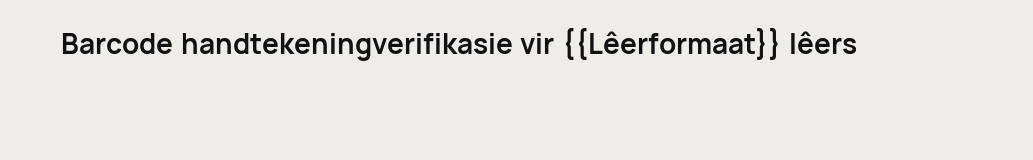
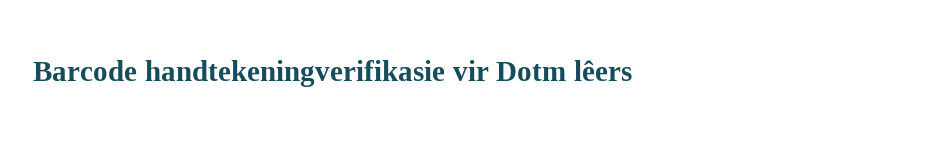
- Barcode handtekeningverifikasie vir {{Lêerformaat}} lêers
+ Barcode handtekeningverifikasie vir Dotm lêers

